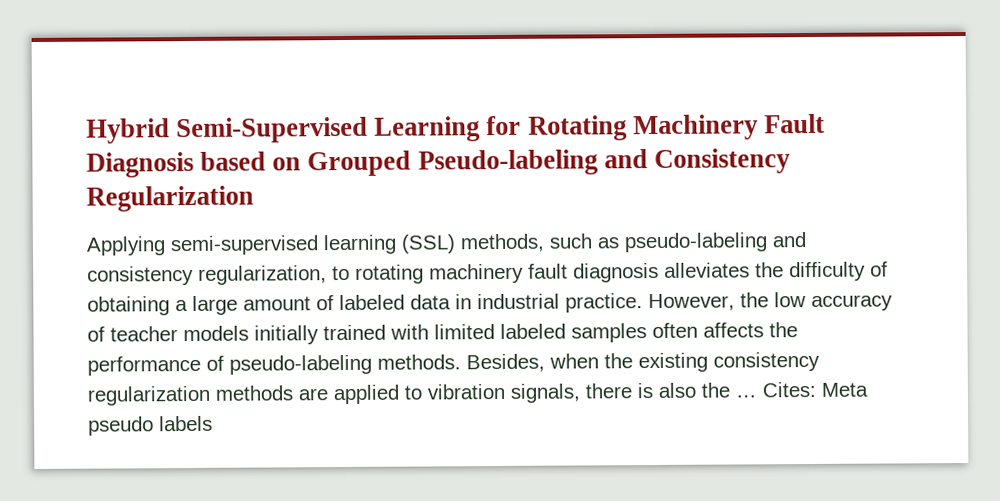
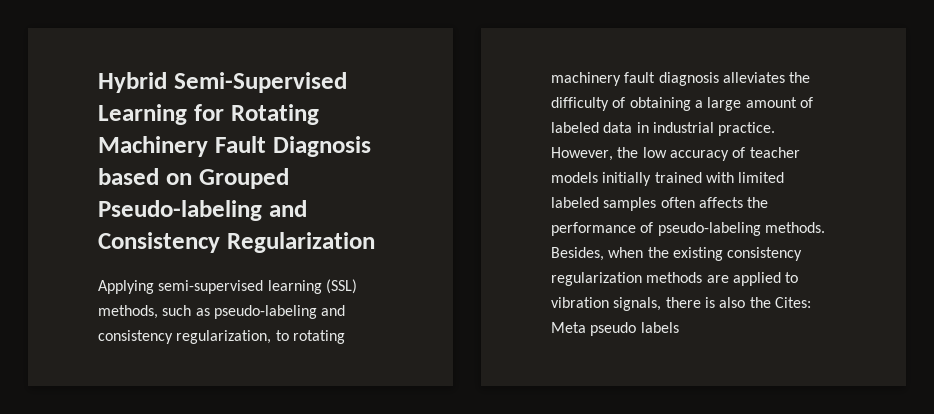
- Besides, when the existing consistency regularization methods are applied to vibration signals, there is also the … Cites: Meta pseudo labels
+ Besides, when the existing consistency regularization methods are applied to vibration signals, there is also the Cites: Meta pseudo labels

